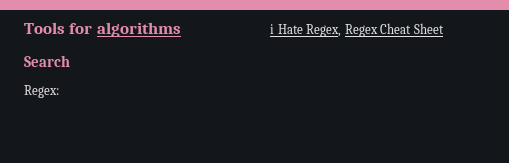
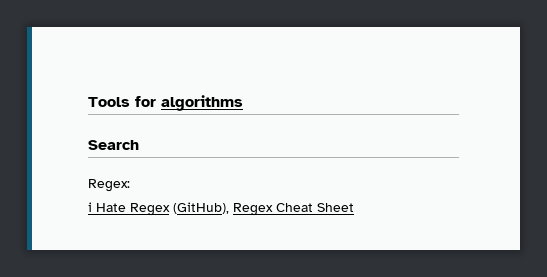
- i Hate Regex, Regex Cheat Sheet
+ i Hate Regex (GitHub), Regex Cheat Sheet

